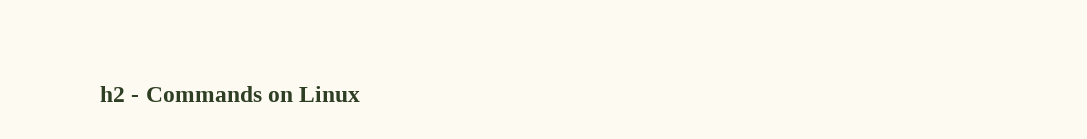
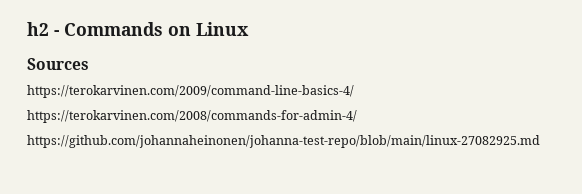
+ Sources
+ https://terokarvinen.com/2009/command-line-basics-4/
+ https://terokarvinen.com/2008/commands-for-admin-4/
+ https://github.com/johannaheinonen/johanna-test-repo/blob/main/linux-27082925.md

